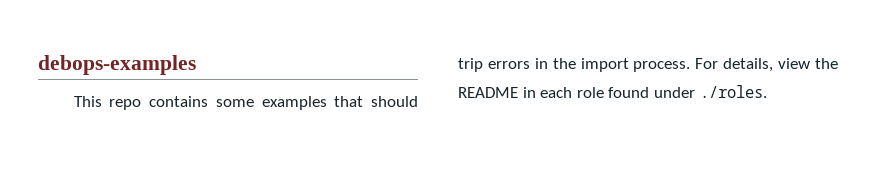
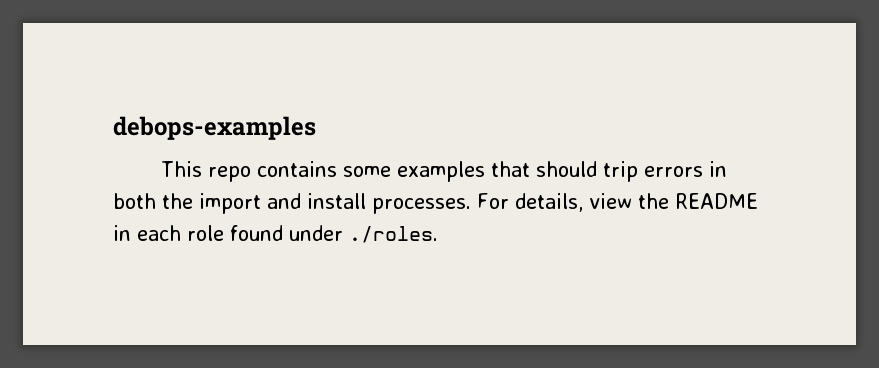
- This repo contains some examples that should trip errors in the import process.
+ This repo contains some examples that should trip errors in both the import and install processes.

